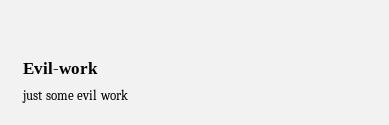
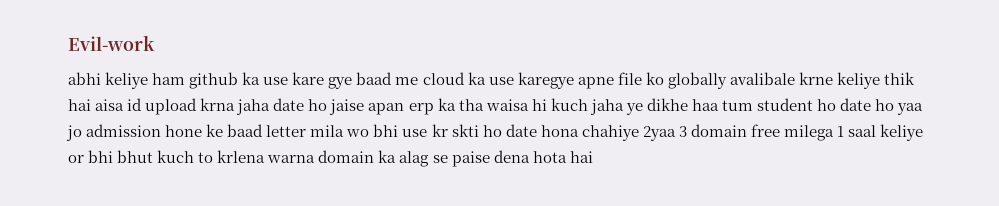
- just some evil work
+ abhi keliye ham github ka use kare gye baad me cloud ka use karegye apne file ko globally avalibale krne keliye thik hai aisa id upload krna jaha date ho jaise apan erp ka tha waisa hi kuch jaha ye dikhe haa tum student ho date ho yaa jo admission hone ke baad letter mila wo bhi use kr skti ho date hona chahiye 2yaa 3 domain free milega 1 saal keliye or bhi bhut kuch to krlena warna domain ka alag se paise dena hota hai

